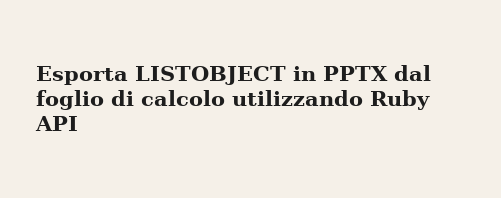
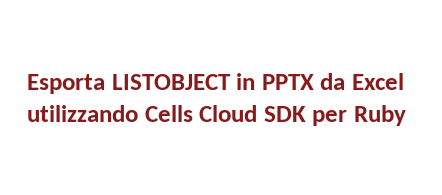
- Esporta LISTOBJECT in PPTX dal foglio di calcolo utilizzando Ruby API
+ Esporta LISTOBJECT in PPTX da Excel utilizzando Cells Cloud SDK per Ruby

